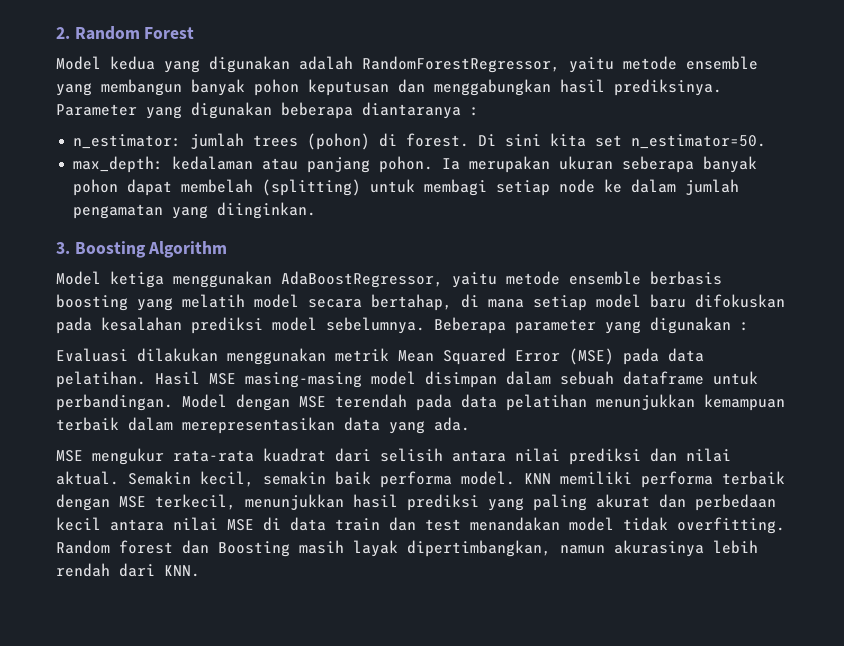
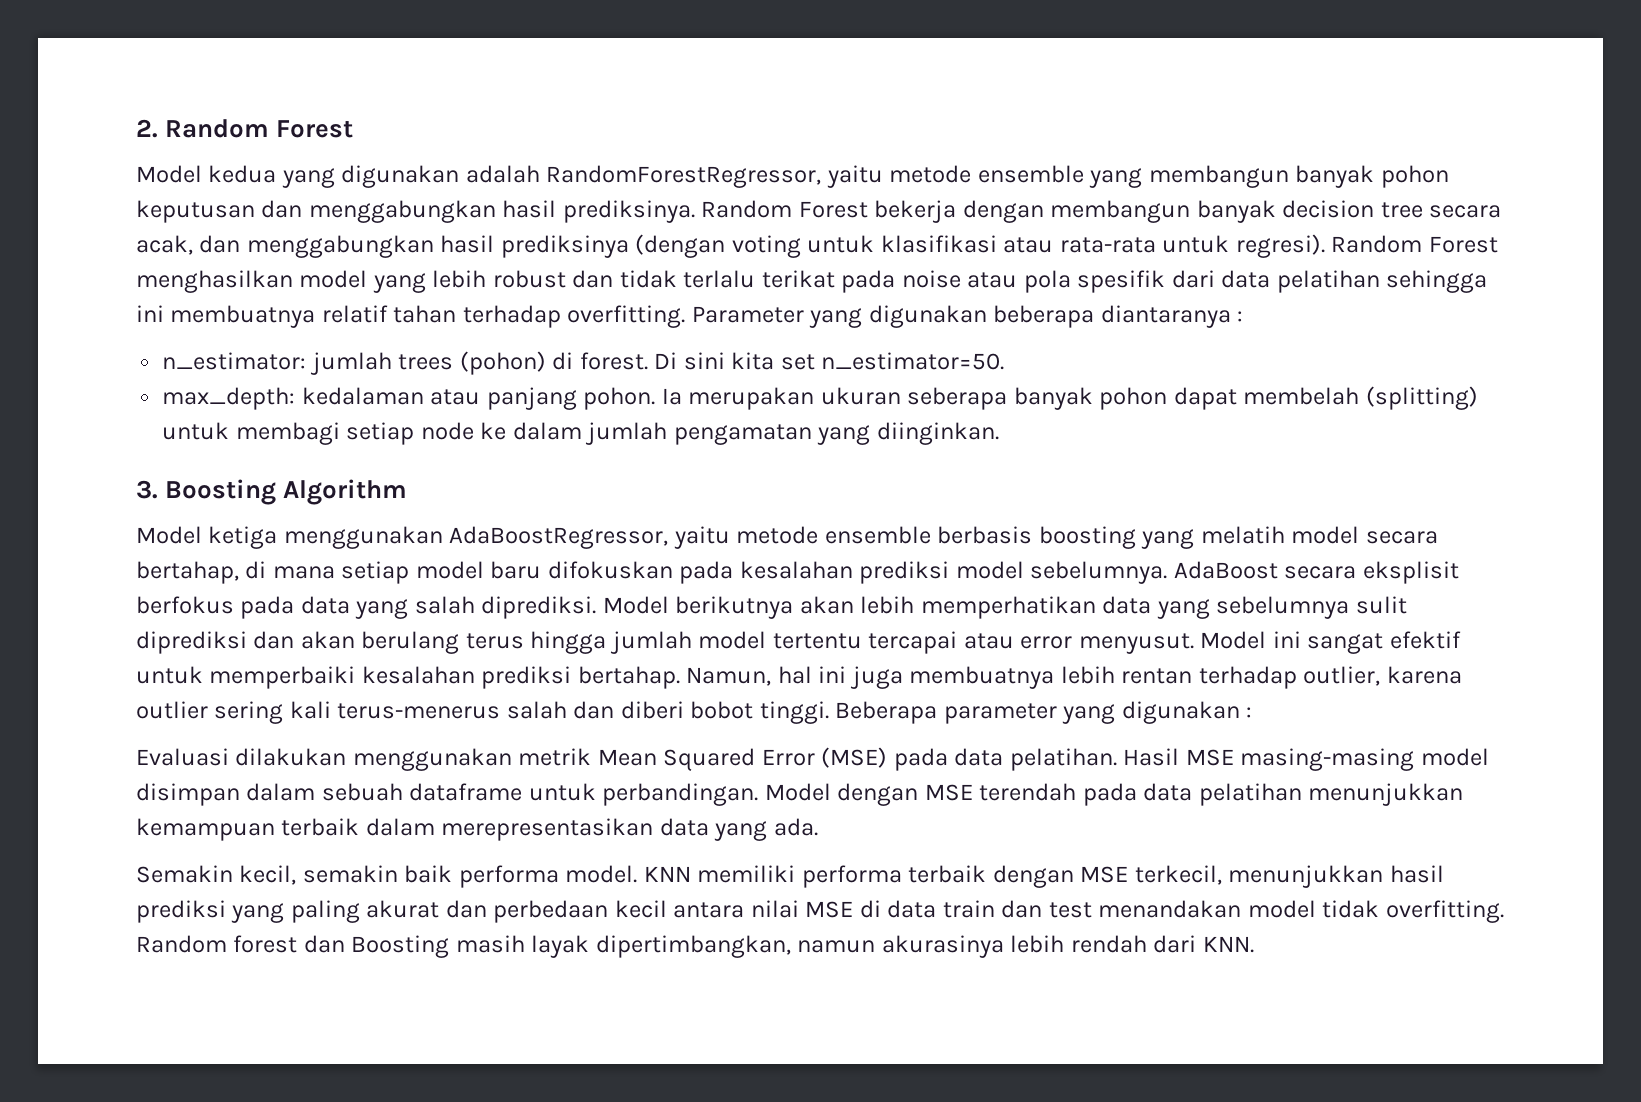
+ Random Forest bekerja dengan membangun banyak decision tree secara acak, dan menggabungkan hasil prediksinya (dengan voting untuk klasifikasi atau rata-rata untuk regresi). Random Forest menghasilkan model yang lebih robust dan tidak terlalu terikat pada noise atau pola spesifik dari data pelatihan sehingga ini membuatnya relatif tahan terhadap overfitting.
+ AdaBoost secara eksplisit berfokus pada data yang salah diprediksi. Model berikutnya akan lebih memperhatikan data yang sebelumnya sulit diprediksi dan akan berulang terus hingga jumlah model tertentu tercapai atau error menyusut. Model ini sangat efektif untuk memperbaiki kesalahan prediksi bertahap. Namun, hal ini juga membuatnya lebih rentan terhadap outlier, karena outlier sering kali terus-menerus salah dan diberi bobot tinggi.
- MSE mengukur rata-rata kuadrat dari selisih antara nilai prediksi dan nilai aktual.

